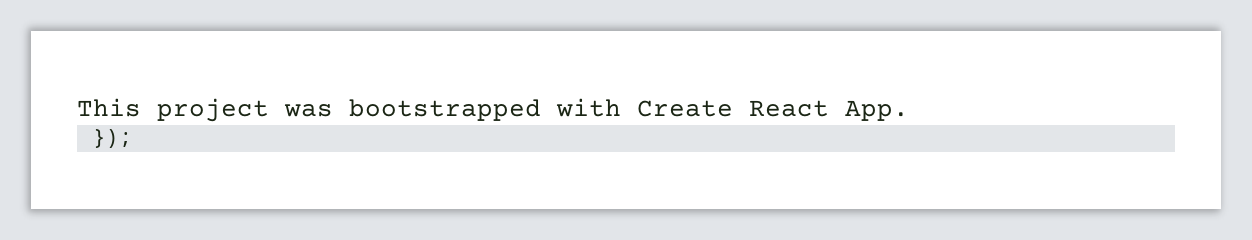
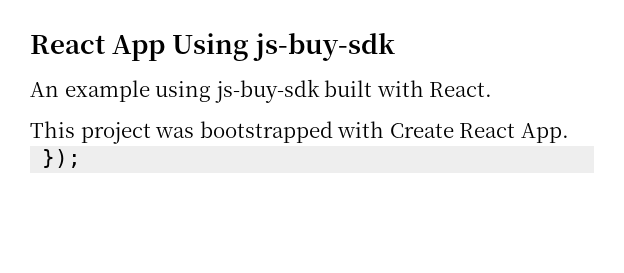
+ React App Using js-buy-sdk
+ An example using js-buy-sdk built with React.

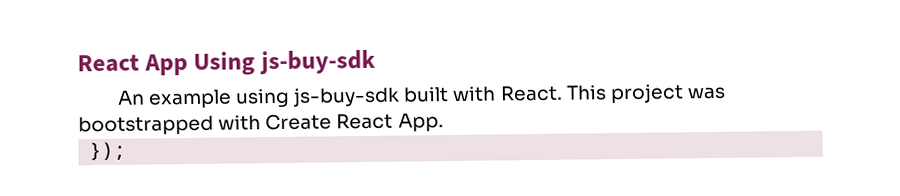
- An example using js-buy-sdk built with React.
- This project was bootstrapped with Create React App.
+ An example using js-buy-sdk built with React. This project was bootstrapped with Create React App.

